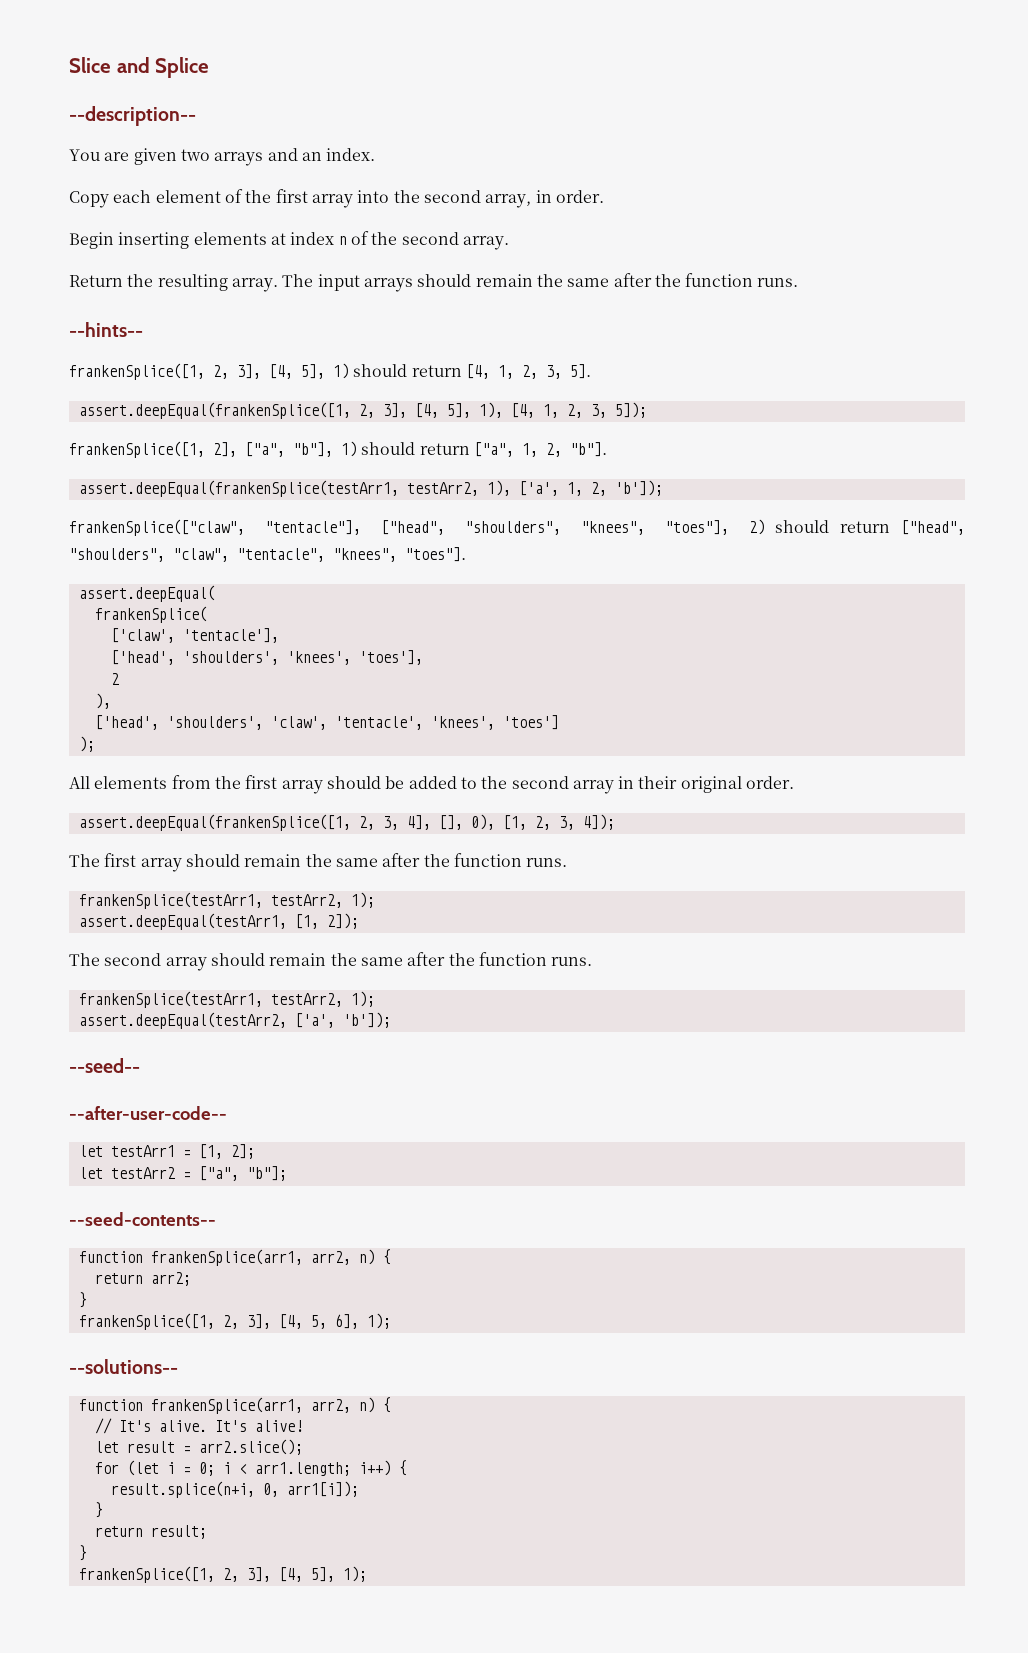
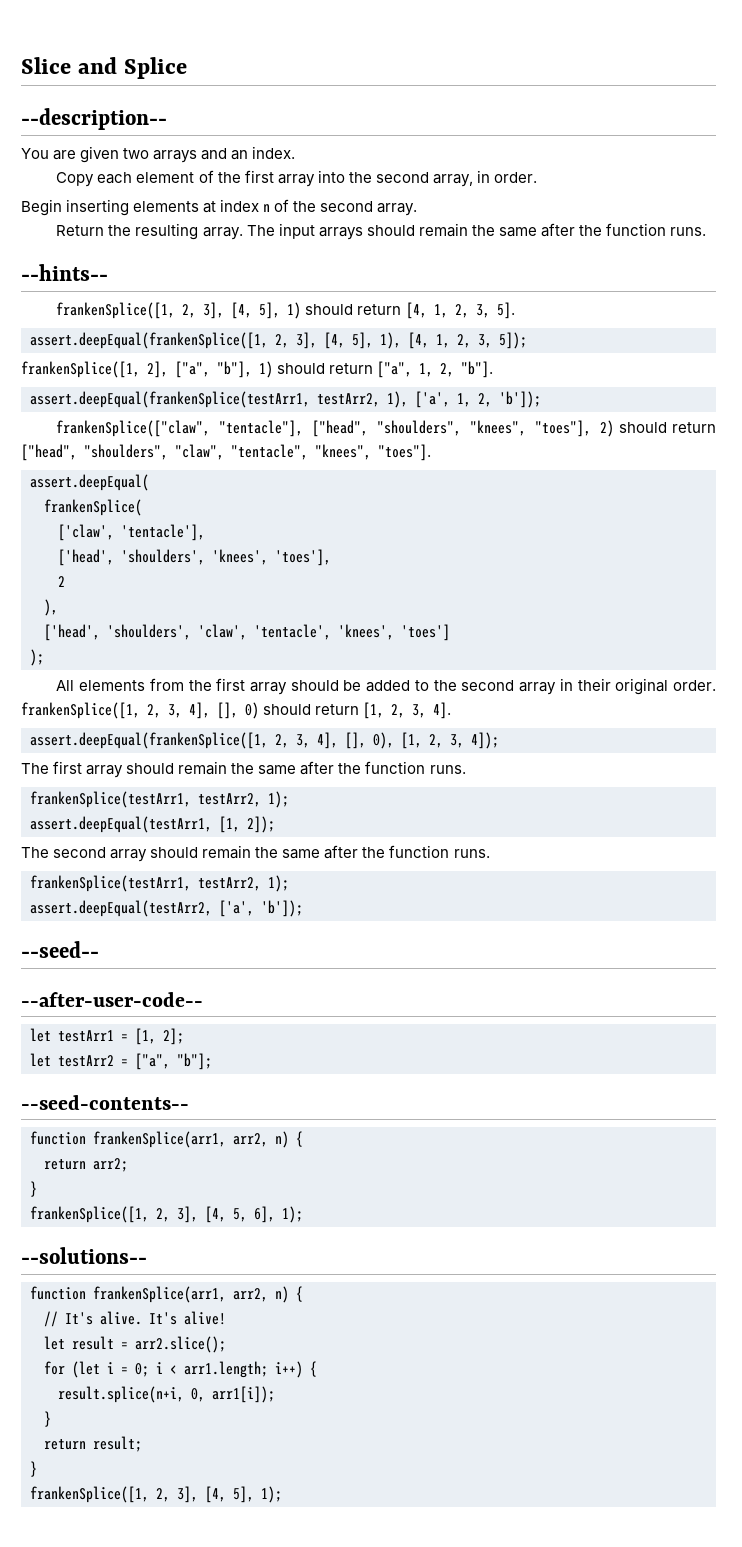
- All elements from the first array should be added to the second array in their original order.
+ All elements from the first array should be added to the second array in their original order. frankenSplice([1, 2, 3, 4], [], 0) should return [1, 2, 3, 4].

